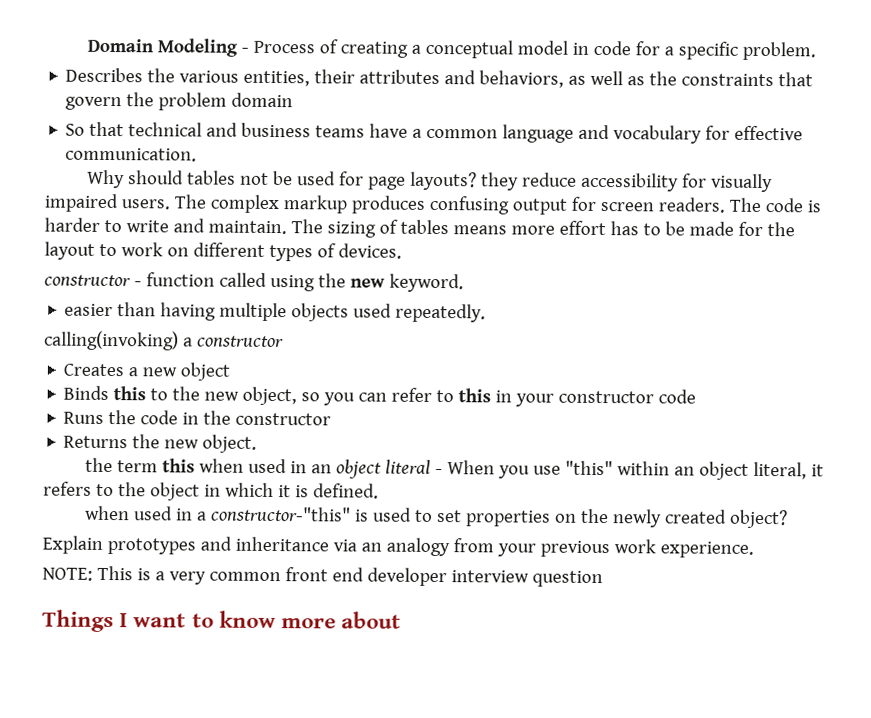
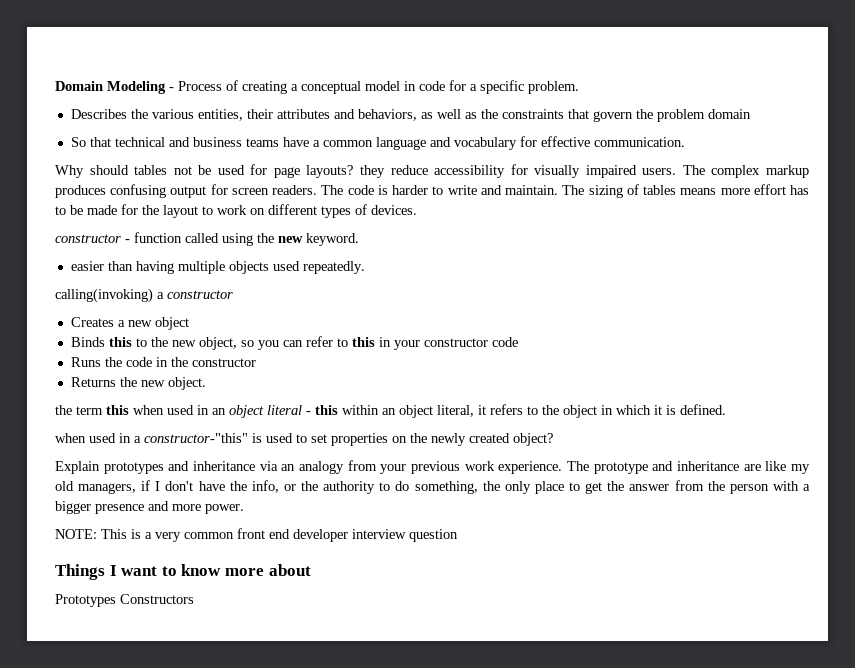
- the term this when used in an object literal - When you use "this" within an object literal, it refers to the object in which it is defined.
+ the term this when used in an object literal - this within an object literal, it refers to the object in which it is defined.
+ The prototype and inheritance are like my old managers, if I don't have the info, or the authority to do something, the only place to get the answer from the person with a bigger presence and more power.
+ Prototypes Constructors

